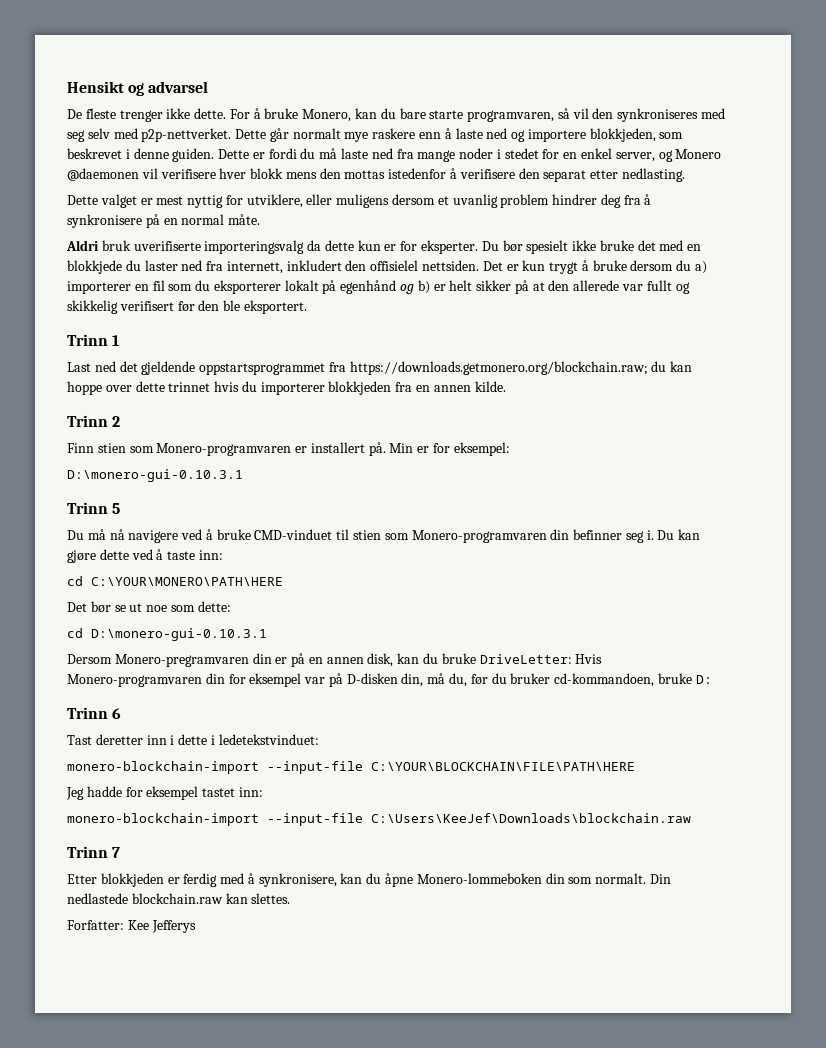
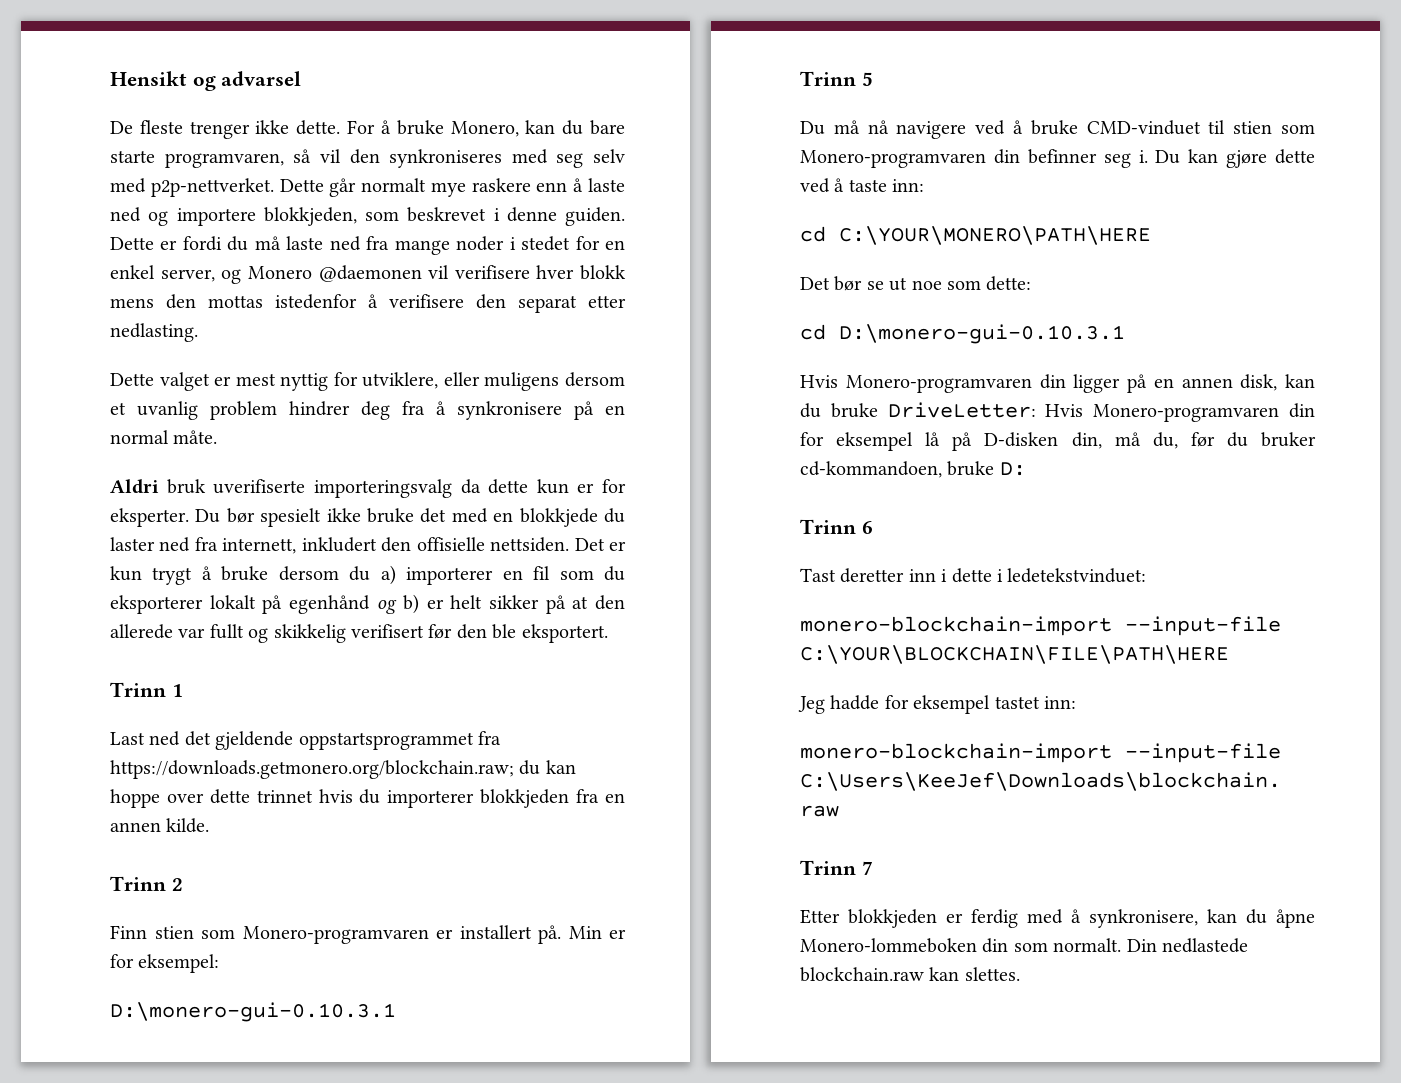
- Du bør spesielt ikke bruke det med en blokkjede du laster ned fra internett, inkludert den offisielel nettsiden.
+ Du bør spesielt ikke bruke det med en blokkjede du laster ned fra internett, inkludert den offisielle nettsiden.
- Dersom Monero-pregramvaren din er på en annen disk, kan du bruke DriveLetter: Hvis Monero-programvaren din for eksempel var på D-disken din, må du, før du bruker cd-kommandoen, bruke D:
+ Hvis Monero-programvaren din ligger på en annen disk, kan du bruke DriveLetter: Hvis Monero-programvaren din for eksempel lå på D-disken din, må du, før du bruker cd-kommandoen, bruke D:
- Forfatter: Kee Jefferys

